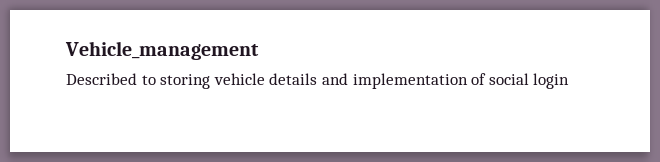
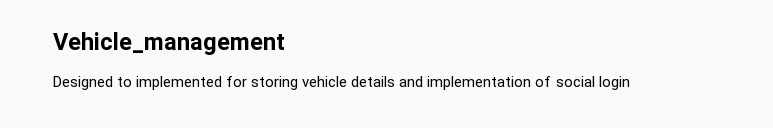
- Described to storing vehicle details and implementation of social login
+ Designed to implemented for storing vehicle details and implementation of social login

